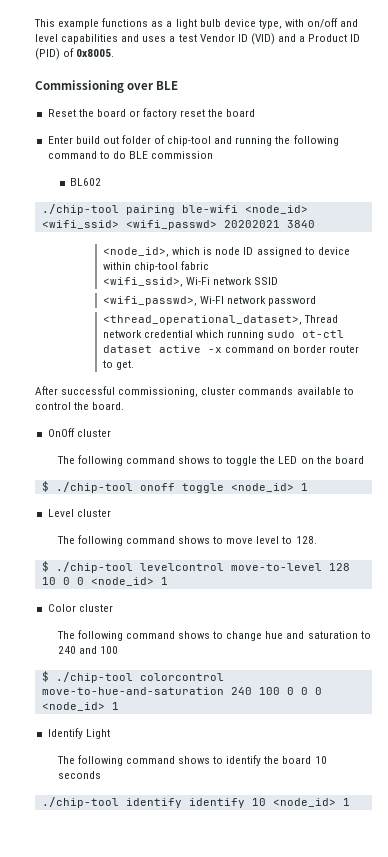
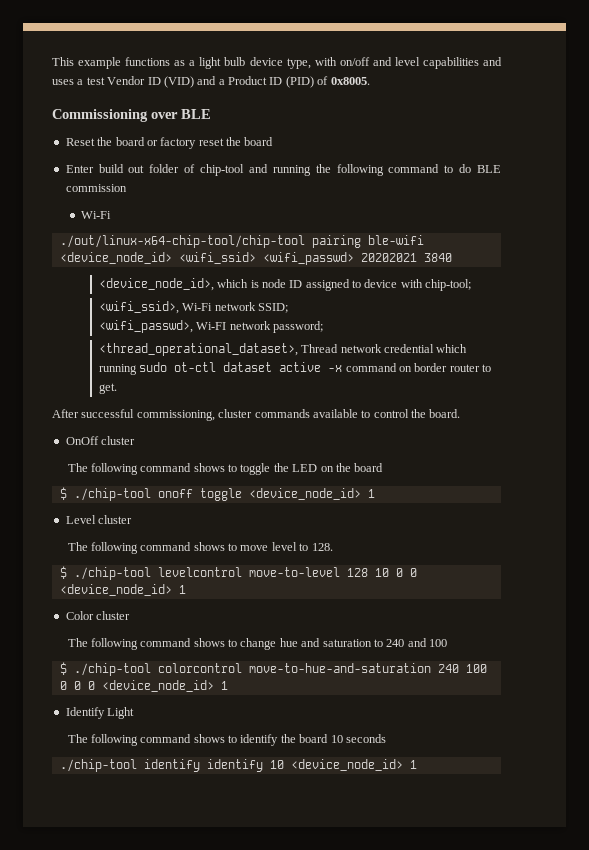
  Enter build out folder of chip-tool and running the following command to do BLE commission
- BL602
- ./chip-tool pairing ble-wifi <node_id> <wifi_ssid> <wifi_passwd> 20202021 3840
+ Wi-Fi
+ ./out/linux-x64-chip-tool/chip-tool pairing ble-wifi <device_node_id> <wifi_ssid> <wifi_passwd> 20202021 3840
- <node_id>, which is node ID assigned to device within chip-tool fabric
+ <device_node_id>, which is node ID assigned to device with chip-tool;
- <wifi_ssid>, Wi-Fi network SSID
+ <wifi_ssid>, Wi-Fi network SSID;
- <wifi_passwd>, Wi-FI network password
+ <wifi_passwd>, Wi-FI network password;
- $ ./chip-tool onoff toggle <node_id> 1
+ $ ./chip-tool onoff toggle <device_node_id> 1
- $ ./chip-tool levelcontrol move-to-level 128 10 0 0 <node_id> 1
+ $ ./chip-tool levelcontrol move-to-level 128 10 0 0 <device_node_id> 1
- $ ./chip-tool colorcontrol move-to-hue-and-saturation 240 100 0 0 0 <node_id> 1
+ $ ./chip-tool colorcontrol move-to-hue-and-saturation 240 100 0 0 0 <device_node_id> 1
- ./chip-tool identify identify 10 <node_id> 1
+ ./chip-tool identify identify 10 <device_node_id> 1

